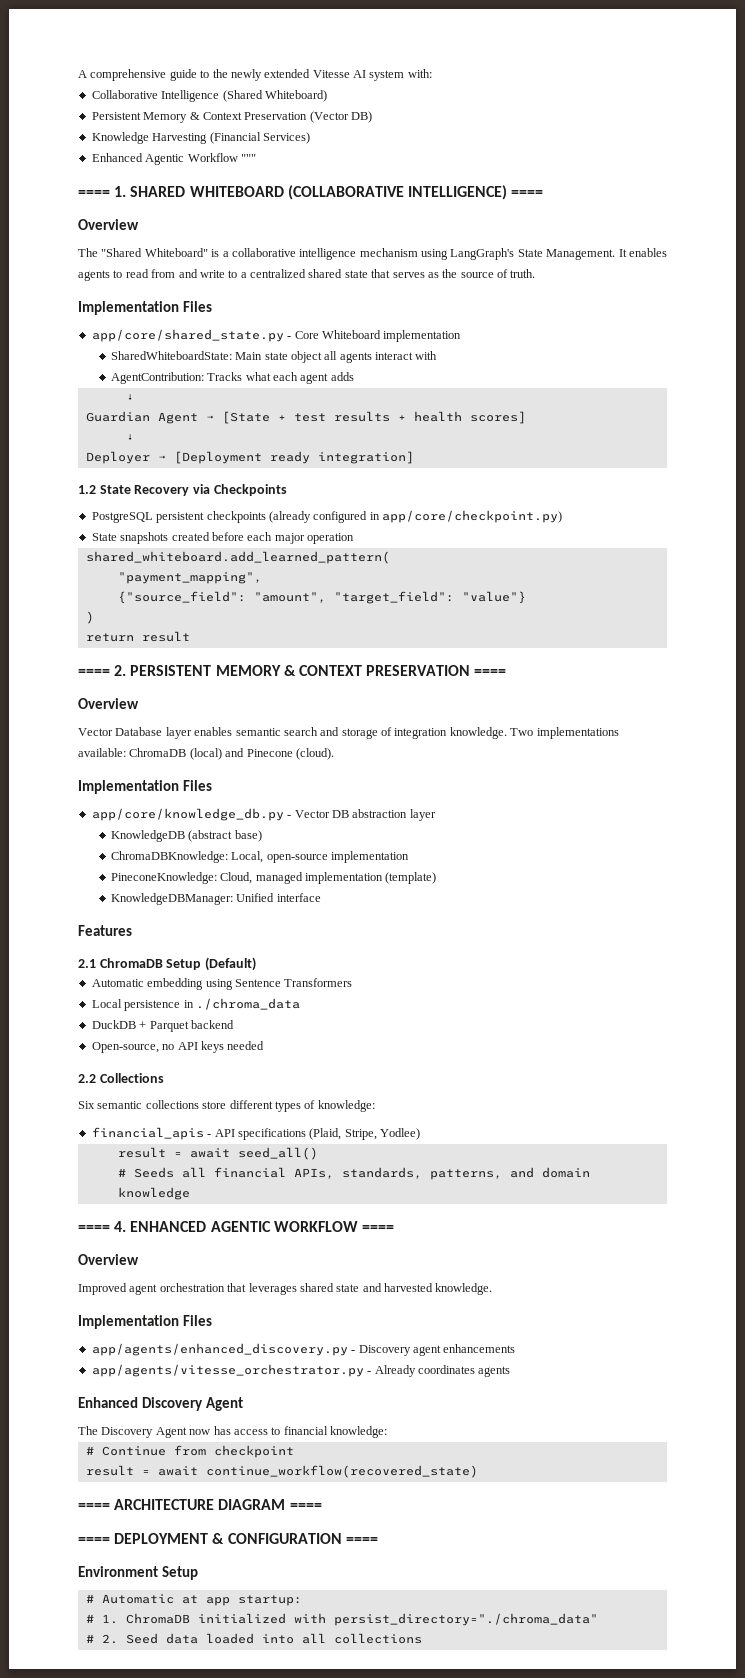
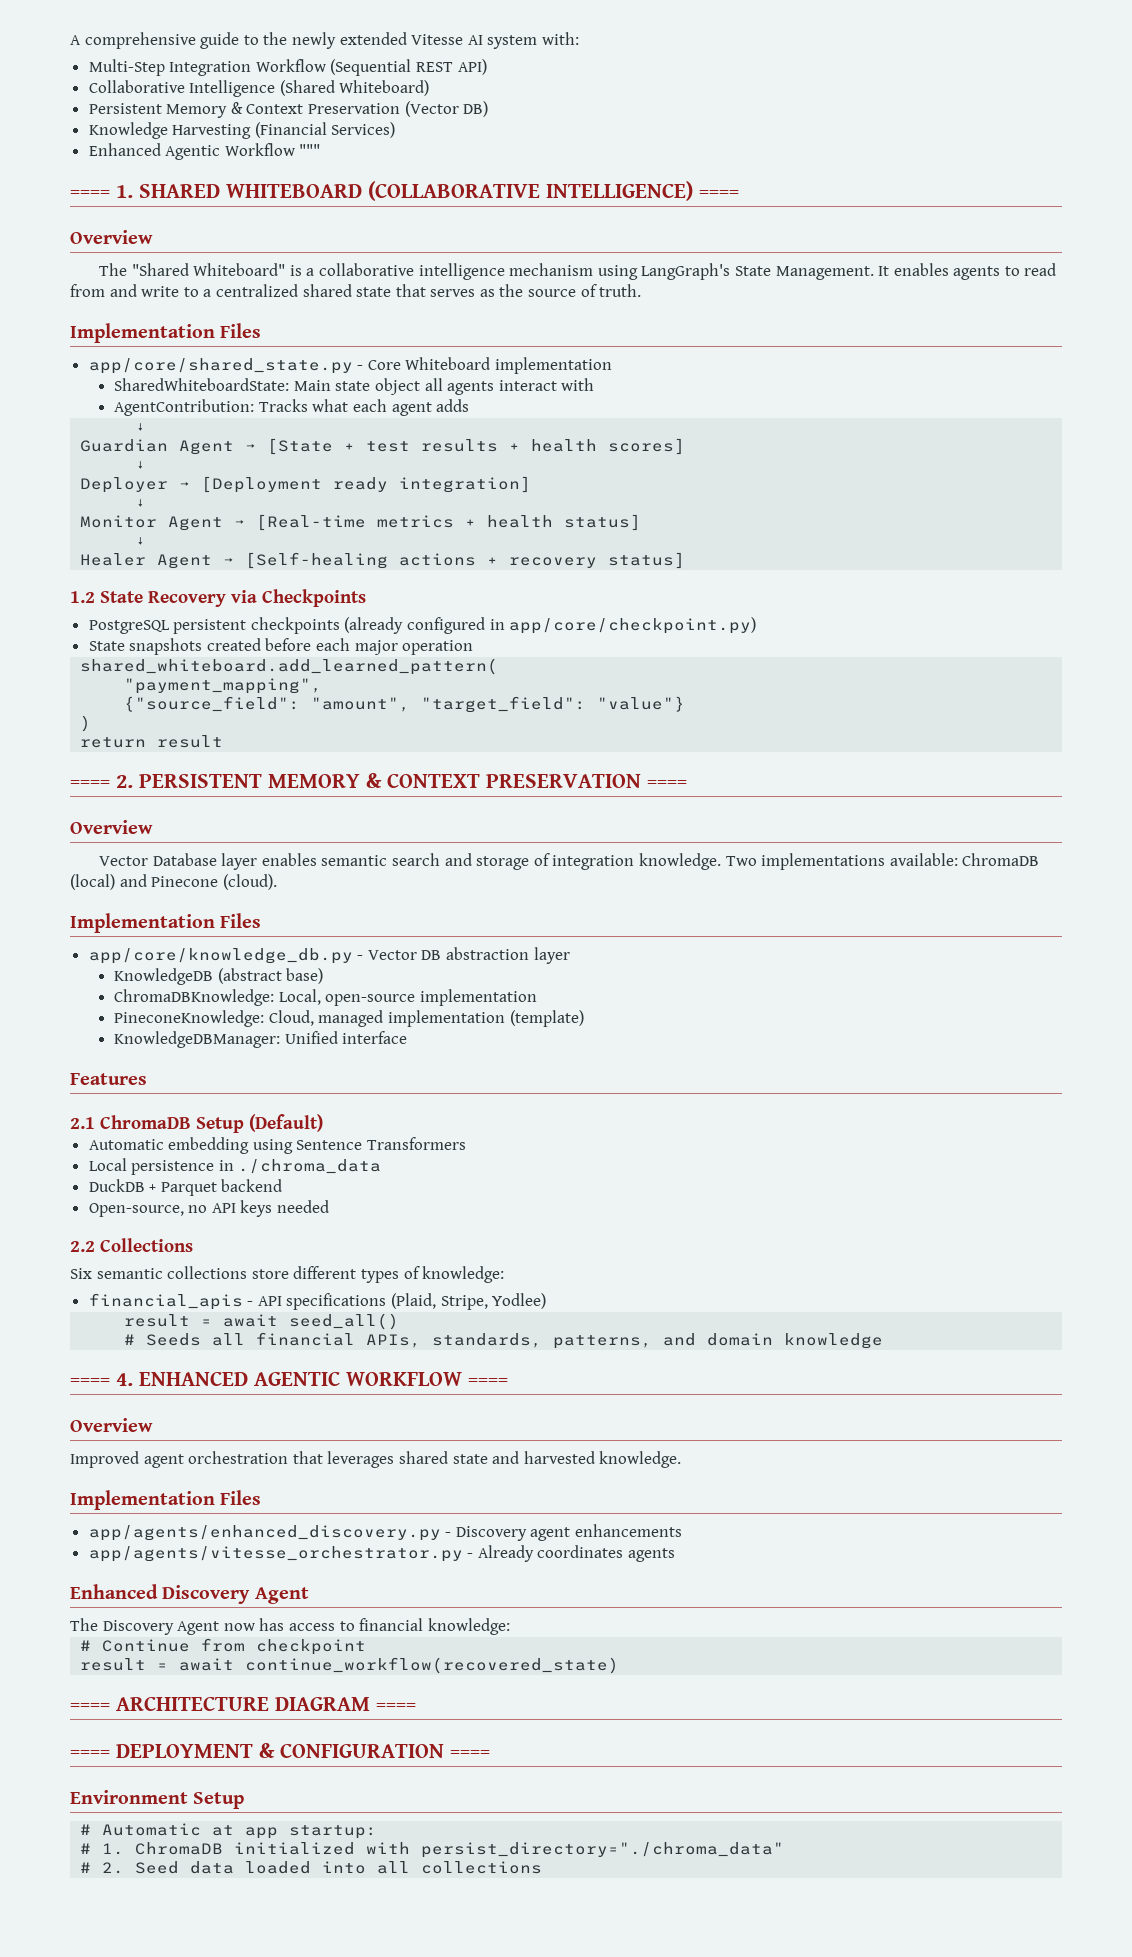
+ Multi-Step Integration Workflow (Sequential REST API)
  Deployer → [Deployment ready integration]
+ ↓
+ Monitor Agent → [Real-time metrics + health status]
+ ↓
+ Healer Agent → [Self-healing actions + recovery status]

